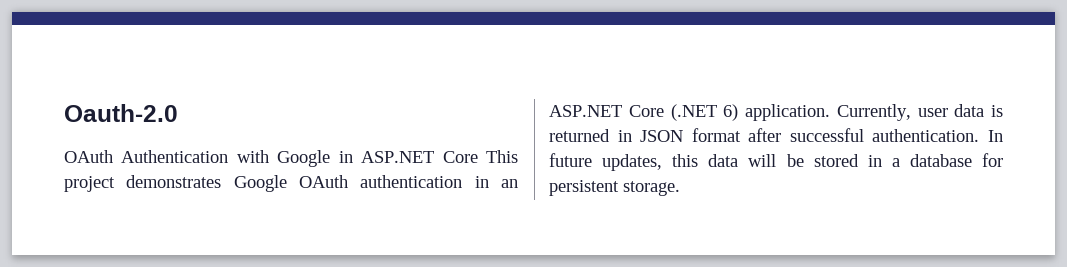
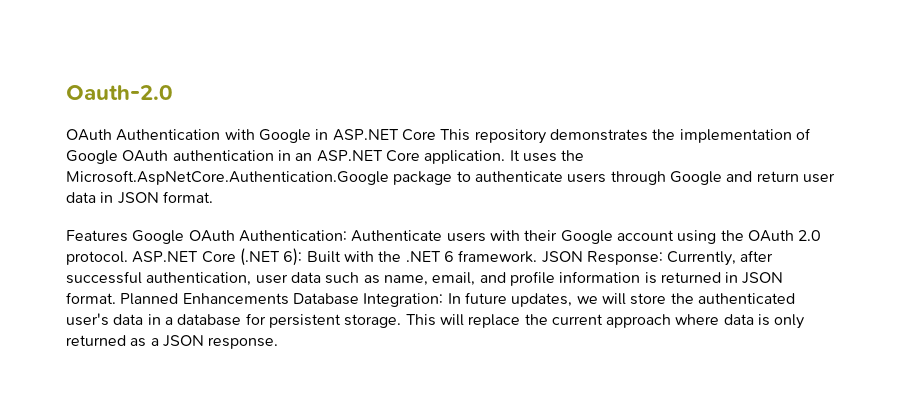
- OAuth Authentication with Google in ASP.NET Core This project demonstrates Google OAuth authentication in an ASP.NET Core (.NET 6) application. Currently, user data is returned in JSON format after successful authentication. In future updates, this data will be stored in a database for persistent storage.
+ OAuth Authentication with Google in ASP.NET Core This repository demonstrates the implementation of Google OAuth authentication in an ASP.NET Core application. It uses the Microsoft.AspNetCore.Authentication.Google package to authenticate users through Google and return user data in JSON format.
+ Features Google OAuth Authentication: Authenticate users with their Google account using the OAuth 2.0 protocol. ASP.NET Core (.NET 6): Built with the .NET 6 framework. JSON Response: Currently, after successful authentication, user data such as name, email, and profile information is returned in JSON format. Planned Enhancements Database Integration: In future updates, we will store the authenticated user's data in a database for persistent storage.
+ This will replace the current approach where data is only returned as a JSON response.

